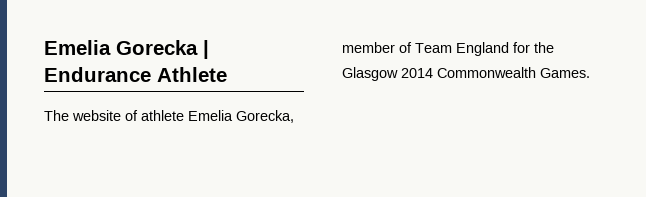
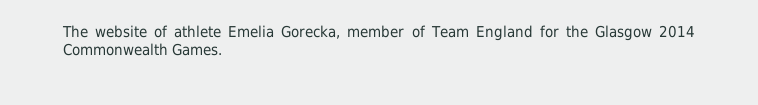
- Emelia Gorecka | Endurance Athlete

